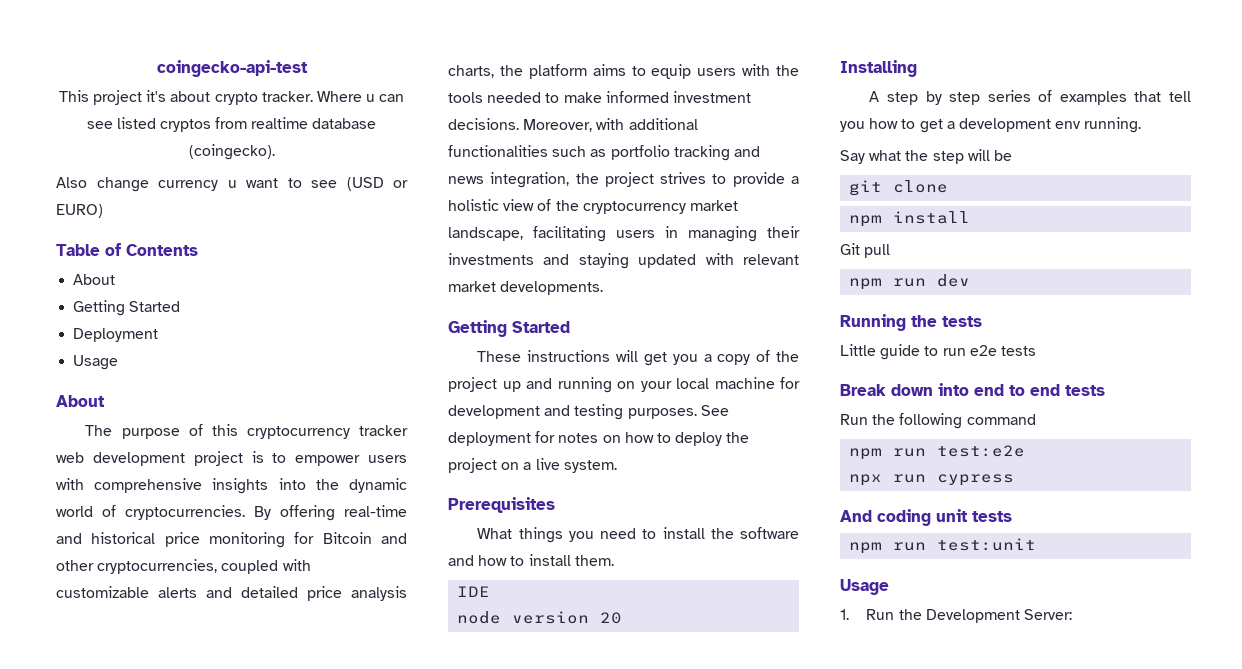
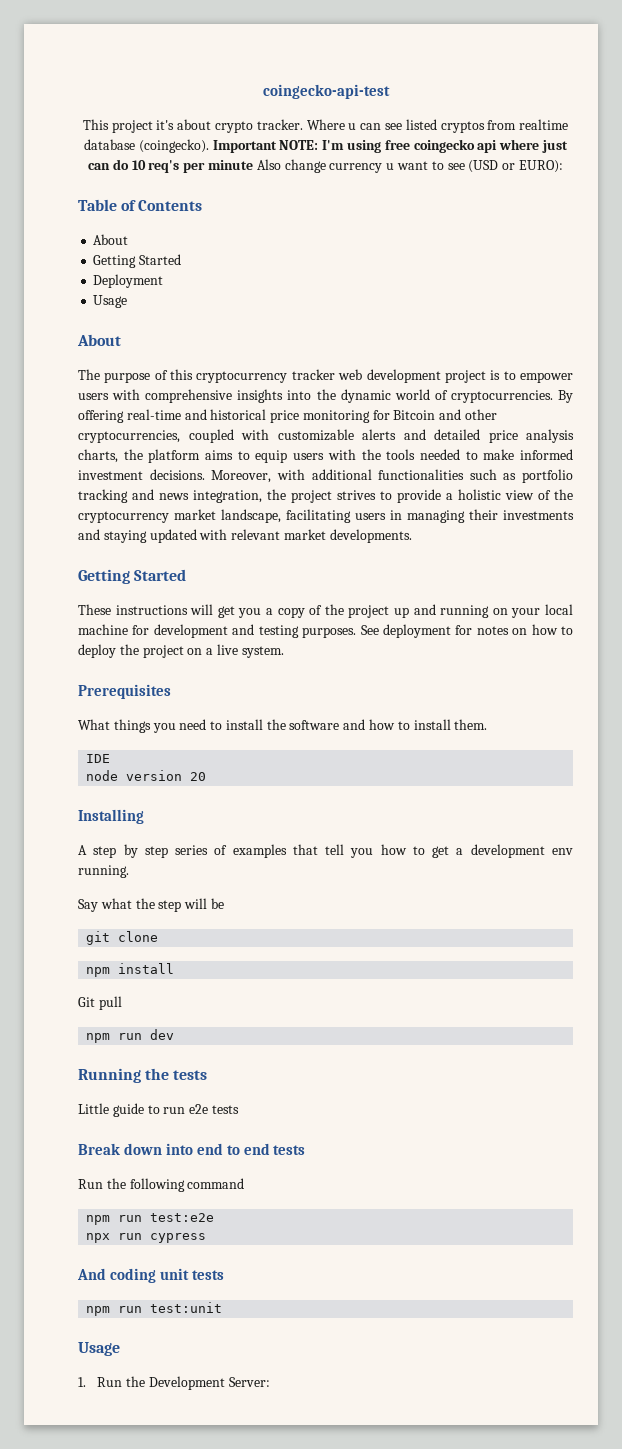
- Where u can see listed cryptos from realtime database (coingecko).
- Also change currency u want to see (USD or EURO)
+ Where u can see listed cryptos from realtime database (coingecko). Important NOTE: I'm using free coingecko api where just can do 10 req's per minute Also change currency u want to see (USD or EURO):

